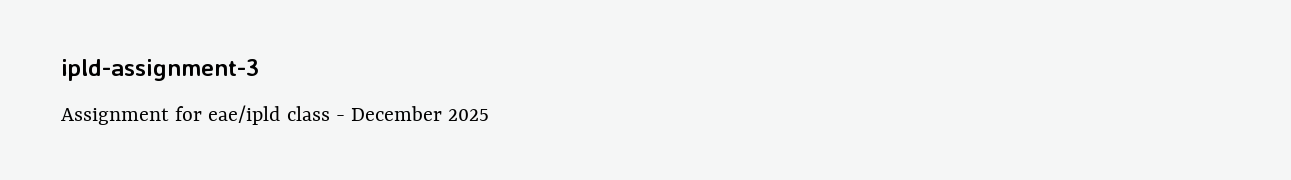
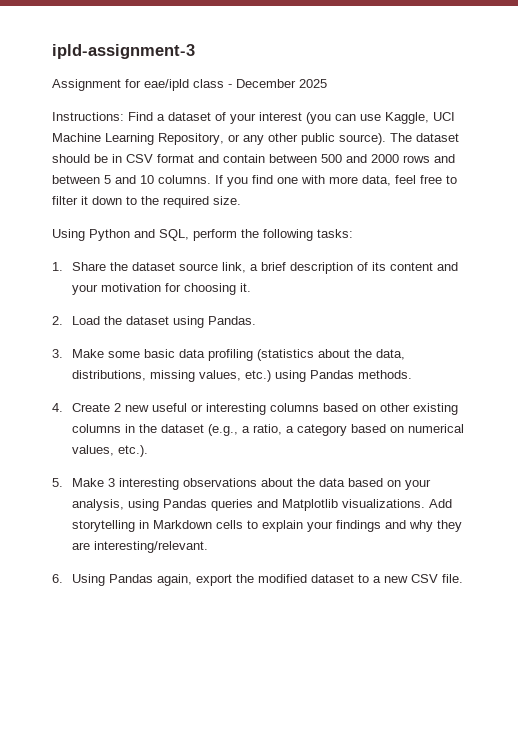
+ Instructions: Find a dataset of your interest (you can use Kaggle, UCI Machine Learning Repository, or any other public source). The dataset should be in CSV format and contain between 500 and 2000 rows and between 5 and 10 columns. If you find one with more data, feel free to filter it down to the required size.
+ Using Python and SQL, perform the following tasks:
+ 1. Share the dataset source link, a brief description of its content and your motivation for choosing it.
+ 2. Load the dataset using Pandas.
+ 3. Make some basic data profiling (statistics about the data, distributions, missing values, etc.) using Pandas methods.
+ 4. Create 2 new useful or interesting columns based on other existing columns in the dataset (e.g., a ratio, a category based on numerical values, etc.).
+ 5. Make 3 interesting observations about the data based on your analysis, using Pandas queries and Matplotlib visualizations. Add storytelling in Markdown cells to explain your findings and why they are interesting/relevant.
+ 6. Using Pandas again, export the modified dataset to a new CSV file.

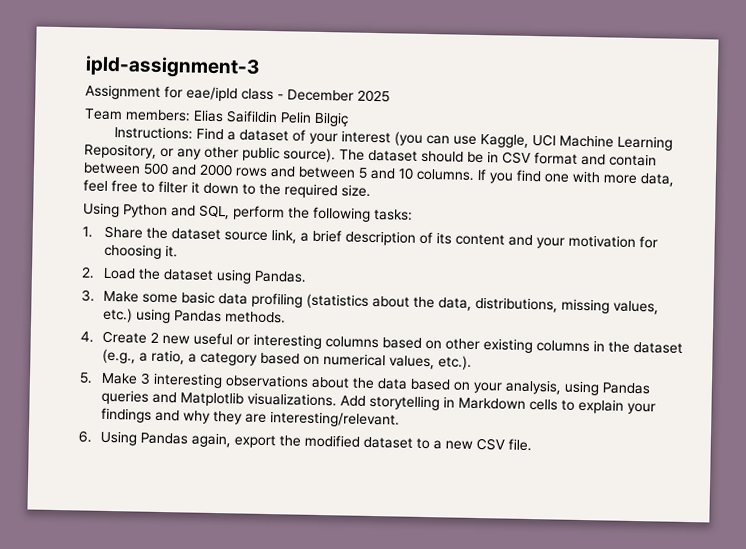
+ Team members: Elias Saifildin Pelin Bilgiç

